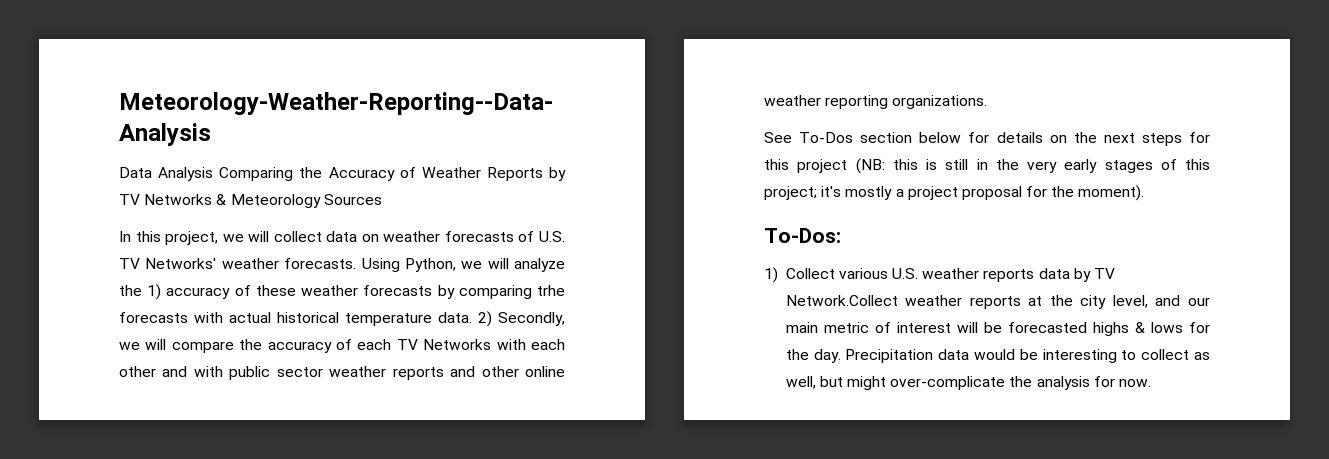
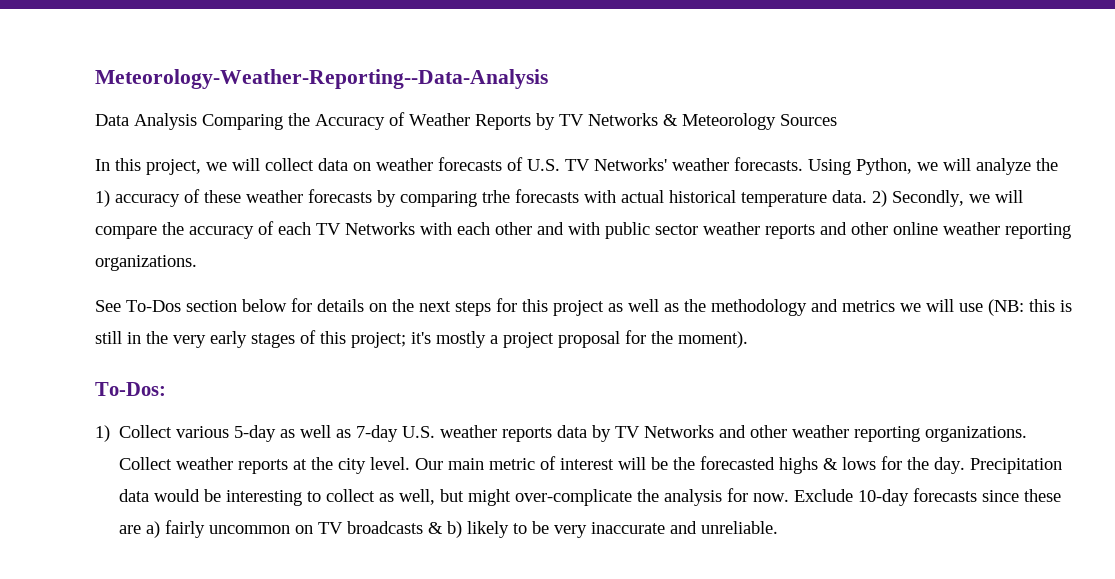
- See To-Dos section below for details on the next steps for this project (NB: this is still in the very early stages of this project; it's mostly a project proposal for the moment).
+ See To-Dos section below for details on the next steps for this project as well as the methodology and metrics we will use (NB: this is still in the very early stages of this project; it's mostly a project proposal for the moment).
- 1) Collect various U.S. weather reports data by TV Network.Collect weather reports at the city level, and our main metric of interest will be forecasted highs & lows for the day.
+ 1) Collect various 5-day as well as 7-day U.S. weather reports data by TV Networks and other weather reporting organizations. Collect weather reports at the city level. Our main metric of interest will be the forecasted highs & lows for the day.
+ Exclude 10-day forecasts since these are a) fairly uncommon on TV broadcasts & b) likely to be very inaccurate and unreliable.

